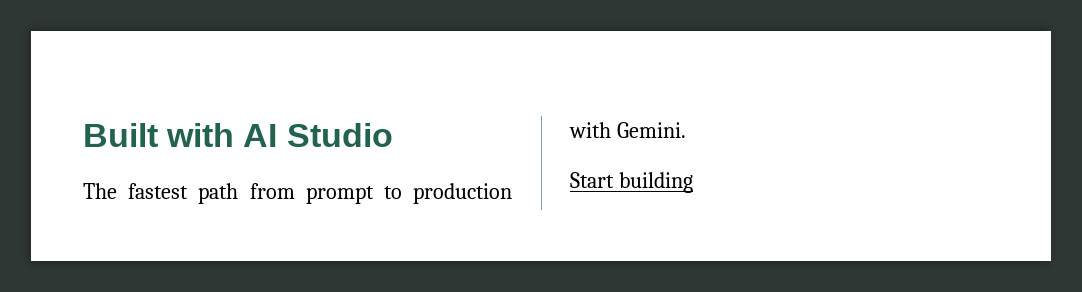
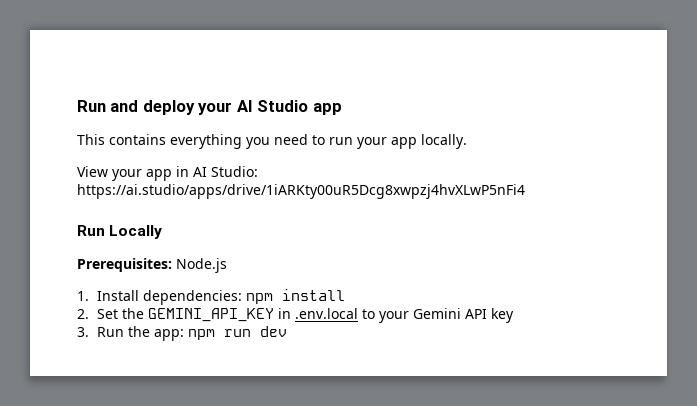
- Built with AI Studio
- The fastest path from prompt to production with Gemini.
- Start building
+ Run and deploy your AI Studio app
+ This contains everything you need to run your app locally.
+ View your app in AI Studio: https://ai.studio/apps/drive/1iARKty00uR5Dcg8xwpzj4hvXLwP5nFi4
+ Run Locally
+ Prerequisites: Node.js
+ 1. Install dependencies: npm install
+ 2. Set the GEMINI_API_KEY in .env.local to your Gemini API key
+ 3. Run the app: npm run dev

